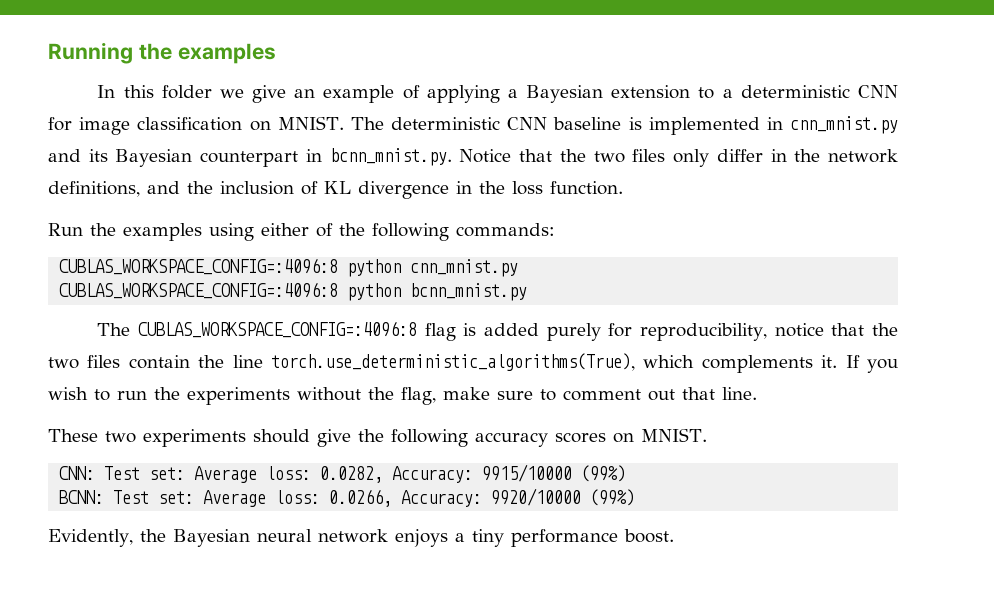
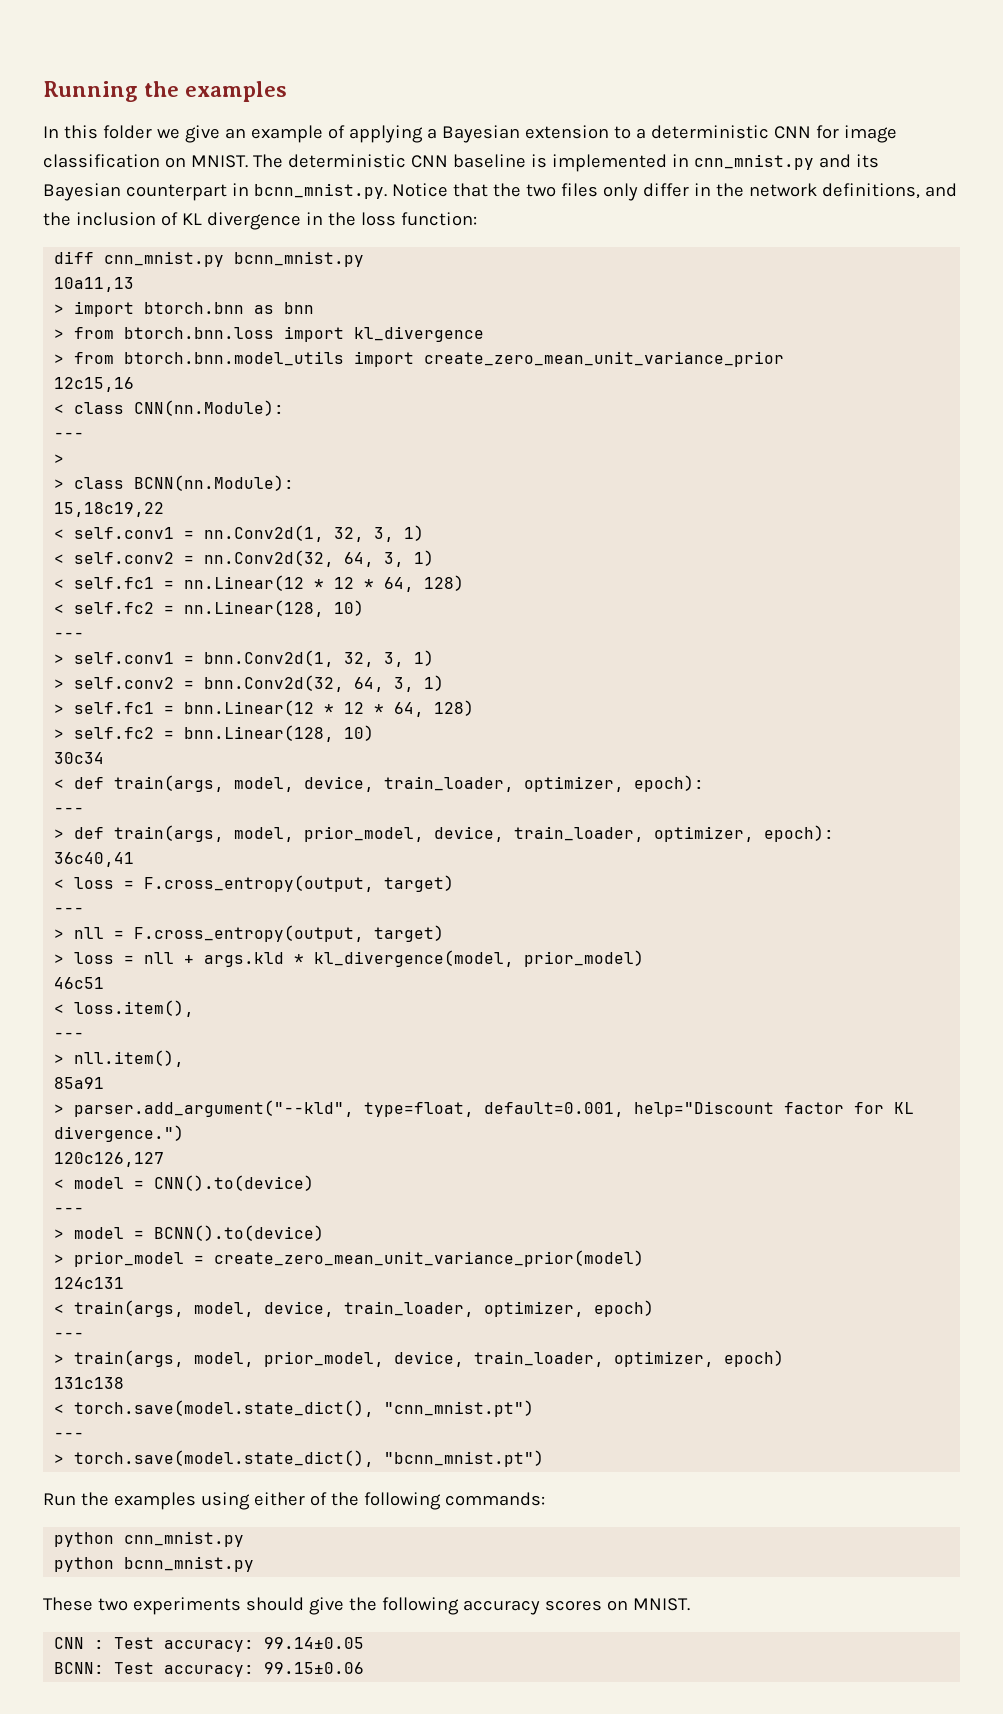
- The deterministic CNN baseline is implemented in cnn_mnist.py and its Bayesian counterpart in bcnn_mnist.py. Notice that the two files only differ in the network definitions, and the inclusion of KL divergence in the loss function.
+ The deterministic CNN baseline is implemented in cnn_mnist.py and its Bayesian counterpart in bcnn_mnist.py. Notice that the two files only differ in the network definitions, and the inclusion of KL divergence in the loss function:
+ diff cnn_mnist.py bcnn_mnist.py
+ 10a11,13
+ > import btorch.bnn as bnn
+ > from btorch.bnn.loss import kl_divergence
+ > from btorch.bnn.model_utils import create_zero_mean_unit_variance_prior
+ 12c15,16
+ < class CNN(nn.Module):
+ ---
+ >
+ > class BCNN(nn.Module):
+ 15,18c19,22
+ < self.conv1 = nn.Conv2d(1, 32, 3, 1)
+ < self.conv2 = nn.Conv2d(32, 64, 3, 1)
+ < self.fc1 = nn.Linear(12 * 12 * 64, 128)
+ < self.fc2 = nn.Linear(128, 10)
+ ---
+ > self.conv1 = bnn.Conv2d(1, 32, 3, 1)
+ > self.conv2 = bnn.Conv2d(32, 64, 3, 1)
+ > self.fc1 = bnn.Linear(12 * 12 * 64, 128)
+ > self.fc2 = bnn.Linear(128, 10)
+ 30c34
+ < def train(args, model, device, train_loader, optimizer, epoch):
+ ---
+ > def train(args, model, prior_model, device, train_loader, optimizer, epoch):
+ 36c40,41
+ < loss = F.cross_entropy(output, target)
+ ---
+ > nll = F.cross_entropy(output, target)
+ > loss = nll + args.kld * kl_divergence(model, prior_model)
+ 46c51
+ < loss.item(),
+ ---
+ > nll.item(),
+ 85a91
+ > parser.add_argument("--kld", type=float, default=0.001, help="Discount factor for KL divergence.")
+ 120c126,127
+ < model = CNN().to(device)
+ ---
+ > model = BCNN().to(device)
+ > prior_model = create_zero_mean_unit_variance_prior(model)
+ 124c131
+ < train(args, model, device, train_loader, optimizer, epoch)
+ ---
+ > train(args, model, prior_model, device, train_loader, optimizer, epoch)
+ 131c138
+ < torch.save(model.state_dict(), "cnn_mnist.pt")
+ ---
+ > torch.save(model.state_dict(), "bcnn_mnist.pt")
- CUBLAS_WORKSPACE_CONFIG=:4096:8 python cnn_mnist.py
+ python cnn_mnist.py
- CUBLAS_WORKSPACE_CONFIG=:4096:8 python bcnn_mnist.py
+ python bcnn_mnist.py
- The CUBLAS_WORKSPACE_CONFIG=:4096:8 flag is added purely for reproducibility, notice that the two files contain the line torch.use_deterministic_algorithms(True), which complements it. If you wish to run the experiments without the flag, make sure to comment out that line.
- CNN: Test set: Average loss: 0.0282, Accuracy: 9915/10000 (99%)
- BCNN: Test set: Average loss: 0.0266, Accuracy: 9920/10000 (99%)
- Evidently, the Bayesian neural network enjoys a tiny performance boost.
+ CNN : Test accuracy: 99.14±0.05
+ BCNN: Test accuracy: 99.15±0.06

